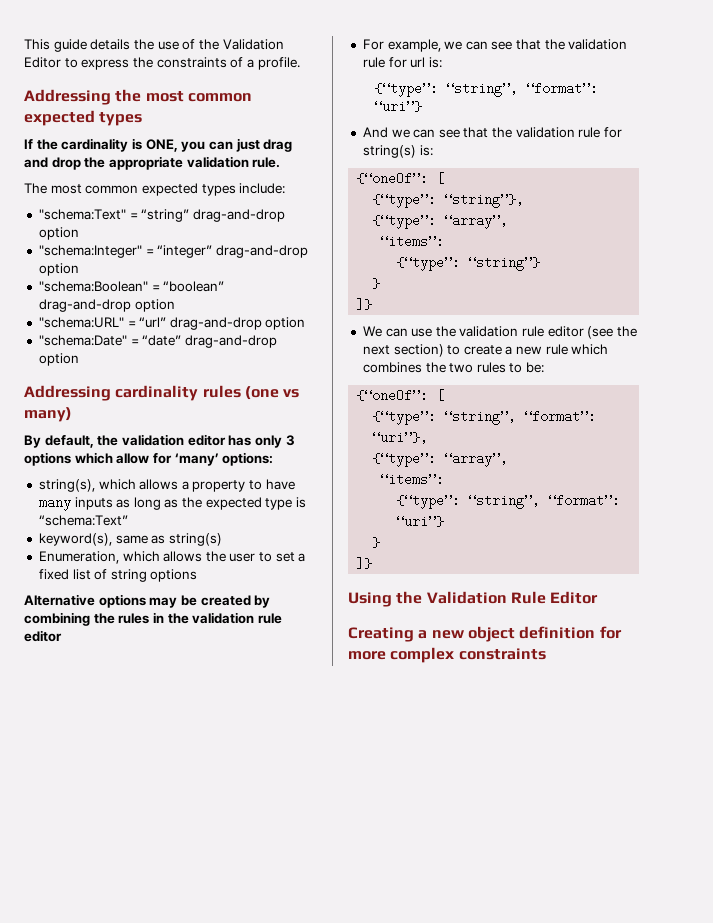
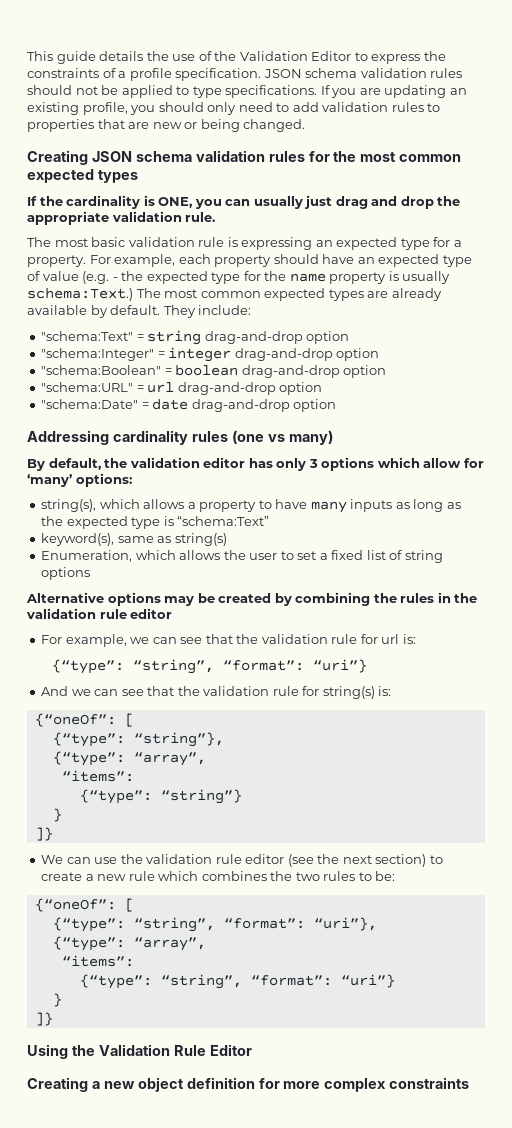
- This guide details the use of the Validation Editor to express the constraints of a profile.
- Addressing the most common expected types
+ This guide details the use of the Validation Editor to express the constraints of a profile specification. JSON schema validation rules should not be applied to type specifications. If you are updating an existing profile, you should only need to add validation rules to properties that are new or being changed.
+ Creating JSON schema validation rules for the most common expected types
- If the cardinality is ONE, you can just drag and drop the appropriate validation rule.
+ If the cardinality is ONE, you can usually just drag and drop the appropriate validation rule.
- The most common expected types include:
+ The most basic validation rule is expressing an expected type for a property. For example, each property should have an expected type of value (e.g. - the expected type for the name property is usually schema:Text.) The most common expected types are already available by default. They include:
- "schema:Text" = “string” drag-and-drop option
+ "schema:Text" = string drag-and-drop option
- "schema:Integer" = “integer” drag-and-drop option
+ "schema:Integer" = integer drag-and-drop option
- "schema:Boolean" = “boolean” drag-and-drop option
+ "schema:Boolean" = boolean drag-and-drop option
- "schema:URL" = “url” drag-and-drop option
+ "schema:URL" = url drag-and-drop option
- "schema:Date" = “date” drag-and-drop option
+ "schema:Date" = date drag-and-drop option

